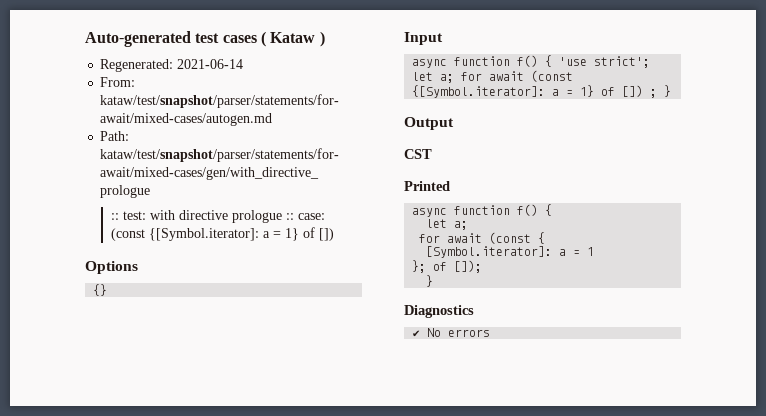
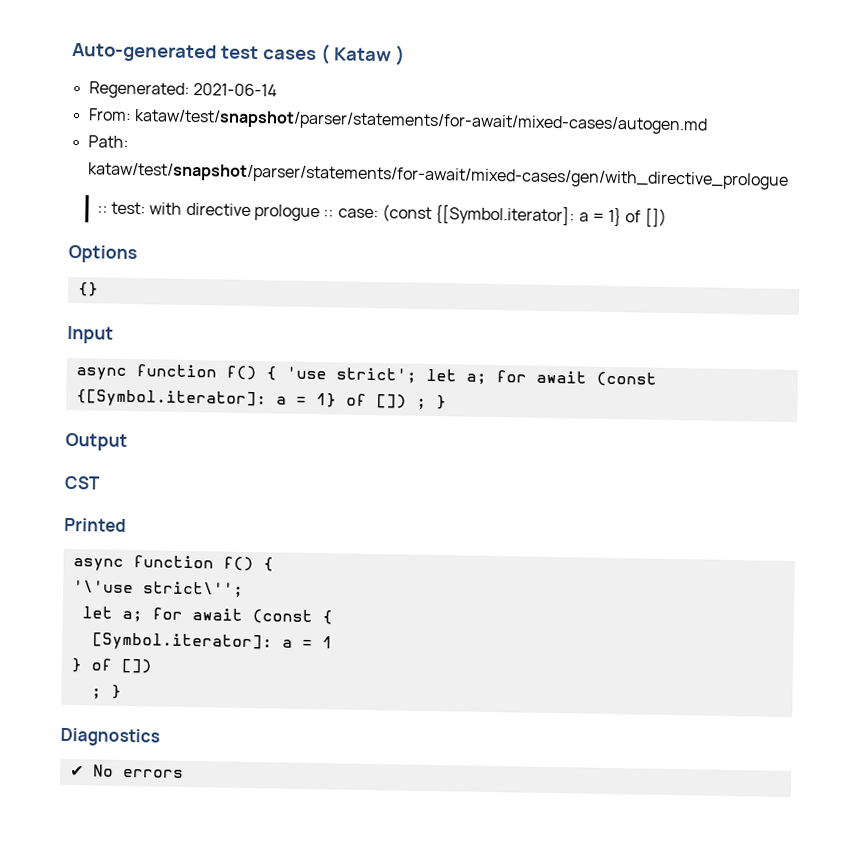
  Printed
  async function f() {
- let a;
- for await (const {
+ '\'use strict\'';
+ let a; for await (const {
- }; of []);
- }
+ } of [])
+ ; }

